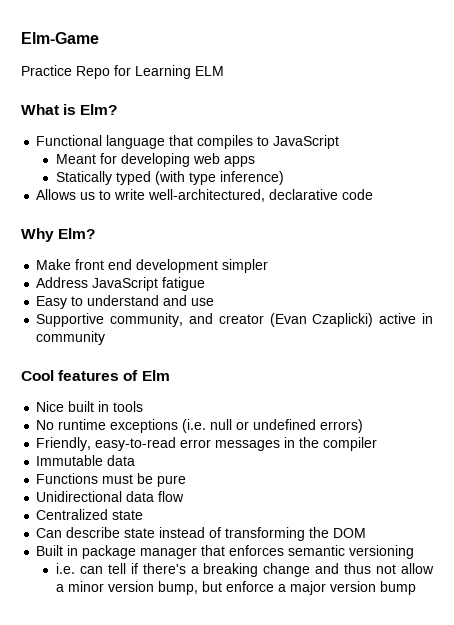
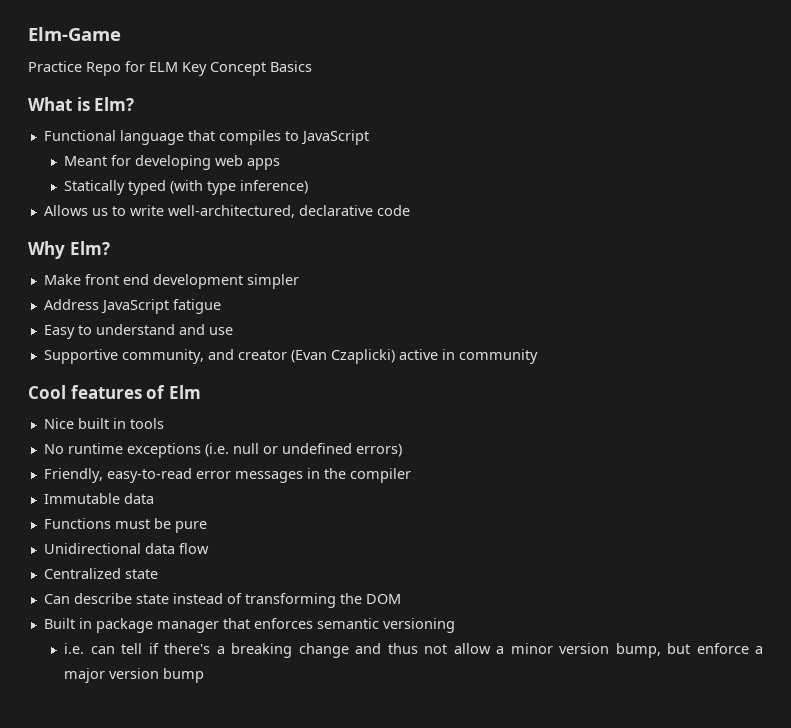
- Practice Repo for Learning ELM
+ Practice Repo for ELM Key Concept Basics

